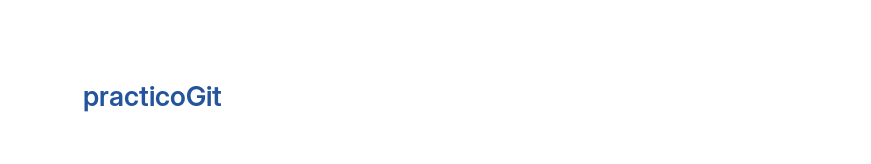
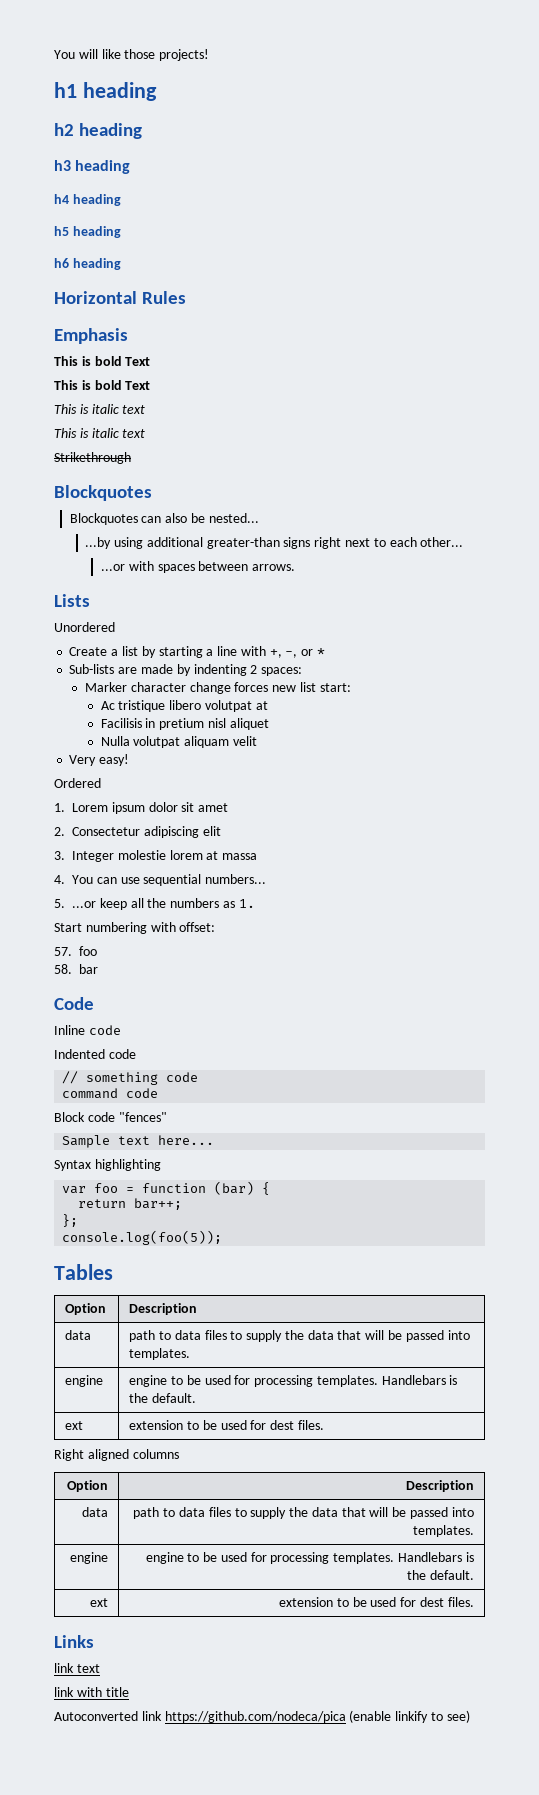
- practicoGit
+ You will like those projects!
+ h1 heading
+ h2 heading
+ h3 heading
+ h4 heading
+ h5 heading
+ h6 heading
+ Horizontal Rules
+ Emphasis
+ This is bold Text
+ This is bold Text
+ This is italic text
+ This is italic text
+ Strikethrough
+ Blockquotes
+ Blockquotes can also be nested...
+ ...by using additional greater-than signs right next to each other...
+ ...or with spaces between arrows.
+ Lists
+ Unordered
+ Create a list by starting a line with +, -, or *
+ Sub-lists are made by indenting 2 spaces:
+ Marker character change forces new list start:
+ Ac tristique libero volutpat at
+ Facilisis in pretium nisl aliquet
+ Nulla volutpat aliquam velit
+ Very easy!
+ Ordered
+ 1. Lorem ipsum dolor sit amet
+ 2. Consectetur adipiscing elit
+ 3. Integer molestie lorem at massa
+ 4. You can use sequential numbers...
+ 5. ...or keep all the numbers as 1.
+ Start numbering with offset:
+ 57. foo
+ 58. bar
+ Code
+ Inline code
+ Indented code
+ // something code
+ command code
+ Block code "fences"
+ Sample text here...
+ Syntax highlighting
+ var foo = function (bar) {
+ return bar++;
+ };
+ console.log(foo(5));
+ Tables
+ Option | Description
+ data | path to data files to supply the data that will be passed into templates.
+ engine | engine to be used for processing templates. Handlebars is the default.
+ ext | extension to be used for dest files.
+ Right aligned columns
+ Option | Description
+ data | path to data files to supply the data that will be passed into templates.
+ engine | engine to be used for processing templates. Handlebars is the default.
+ ext | extension to be used for dest files.
+ Links
+ link text
+ link with title
+ Autoconverted link https://github.com/nodeca/pica (enable linkify to see)

